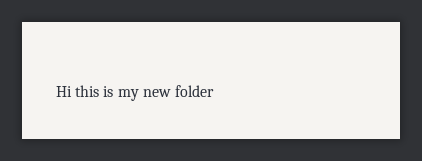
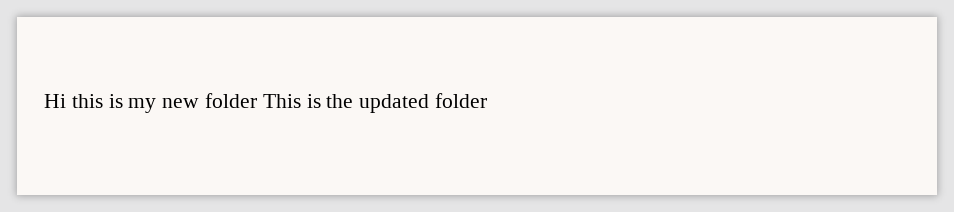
- Hi this is my new folder
+ Hi this is my new folder This is the updated folder

